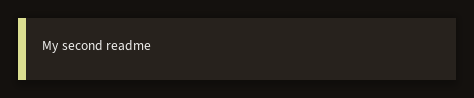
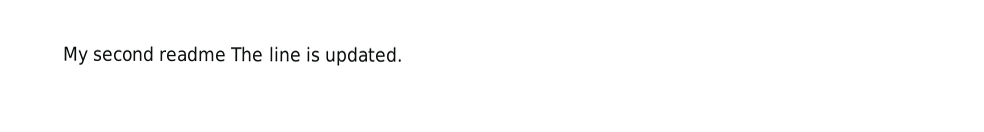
- My second readme
+ My second readme The line is updated.

